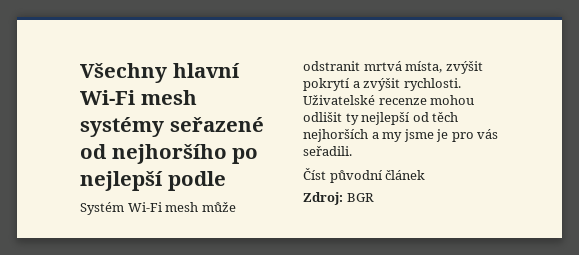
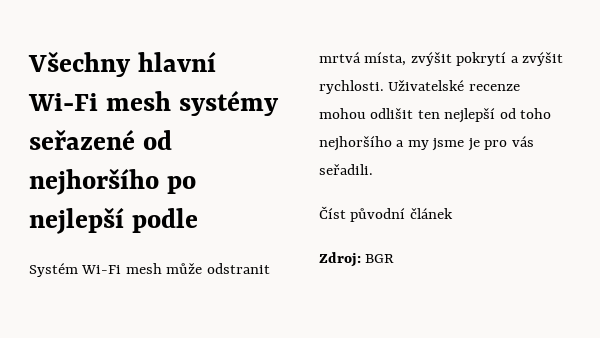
- Uživatelské recenze mohou odlišit ty nejlepší od těch nejhorších a my jsme je pro vás seřadili.
+ Uživatelské recenze mohou odlišit ten nejlepší od toho nejhoršího a my jsme je pro vás seřadili.

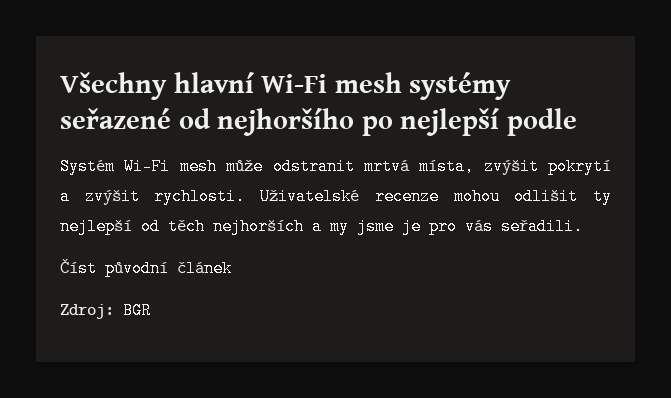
- Uživatelské recenze mohou odlišit ten nejlepší od toho nejhoršího a my jsme je pro vás seřadili.
+ Uživatelské recenze mohou odlišit ty nejlepší od těch nejhorších a my jsme je pro vás seřadili.

